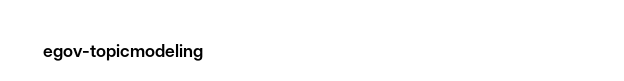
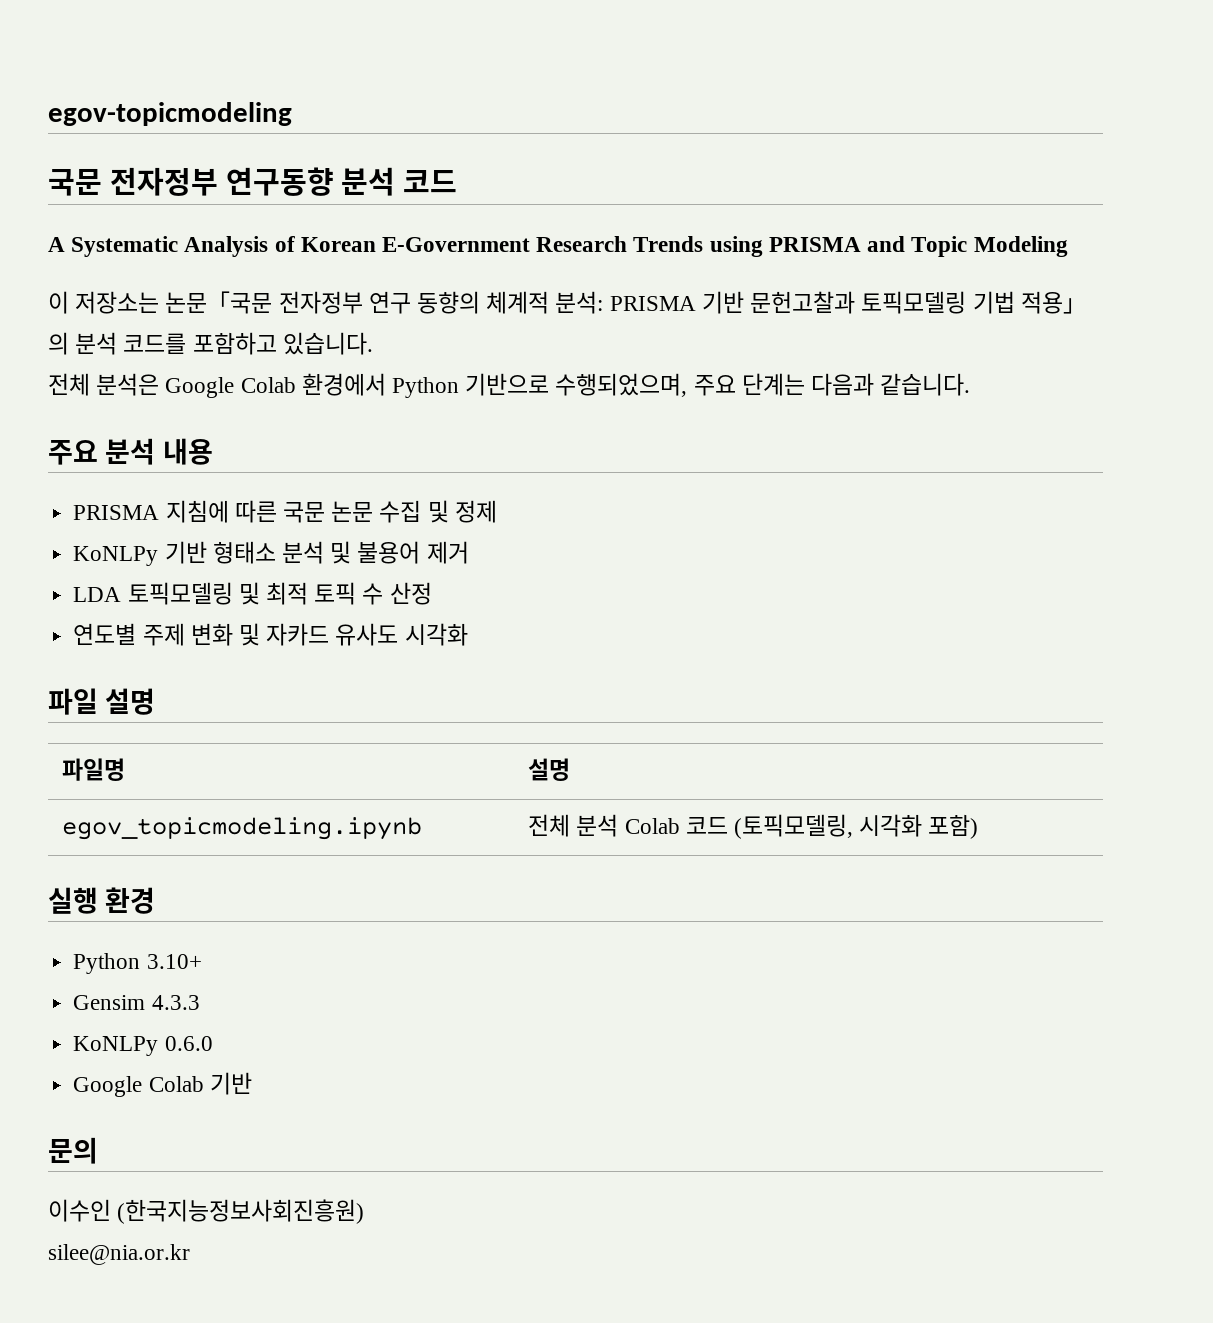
+ 국문 전자정부 연구동향 분석 코드
+ A Systematic Analysis of Korean E-Government Research Trends using PRISMA and Topic Modeling
+ 이 저장소는 논문「국문 전자정부 연구 동향의 체계적 분석: PRISMA 기반 문헌고찰과 토픽모델링 기법 적용」의 분석 코드를 포함하고 있습니다.
+ 전체 분석은 Google Colab 환경에서 Python 기반으로 수행되었으며, 주요 단계는 다음과 같습니다.
+ 주요 분석 내용
+ PRISMA 지침에 따른 국문 논문 수집 및 정제
+ KoNLPy 기반 형태소 분석 및 불용어 제거
+ LDA 토픽모델링 및 최적 토픽 수 산정
+ 연도별 주제 변화 및 자카드 유사도 시각화
+ 파일 설명
+ 파일명 | 설명
+ egov_topicmodeling.ipynb | 전체 분석 Colab 코드 (토픽모델링, 시각화 포함)
+ 실행 환경
+ Python 3.10+
+ Gensim 4.3.3
+ KoNLPy 0.6.0
+ Google Colab 기반
+ 문의
+ 이수인 (한국지능정보사회진흥원)
+ silee@nia.or.kr

